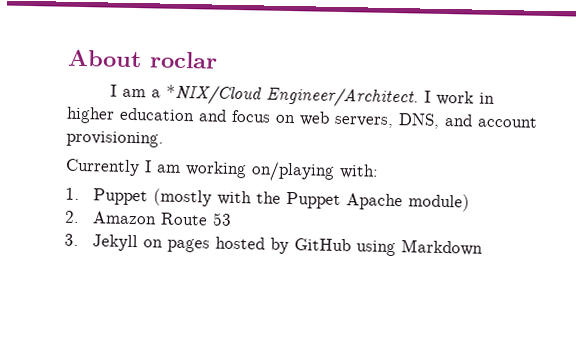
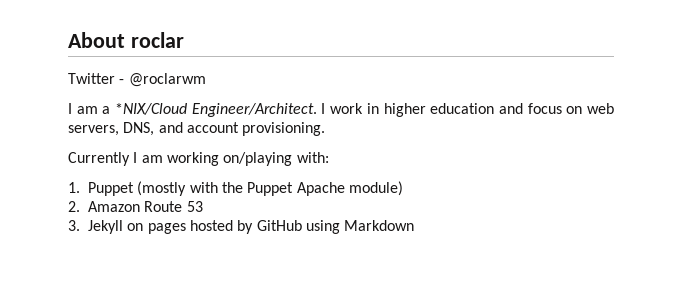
+ Twitter - @roclarwm

